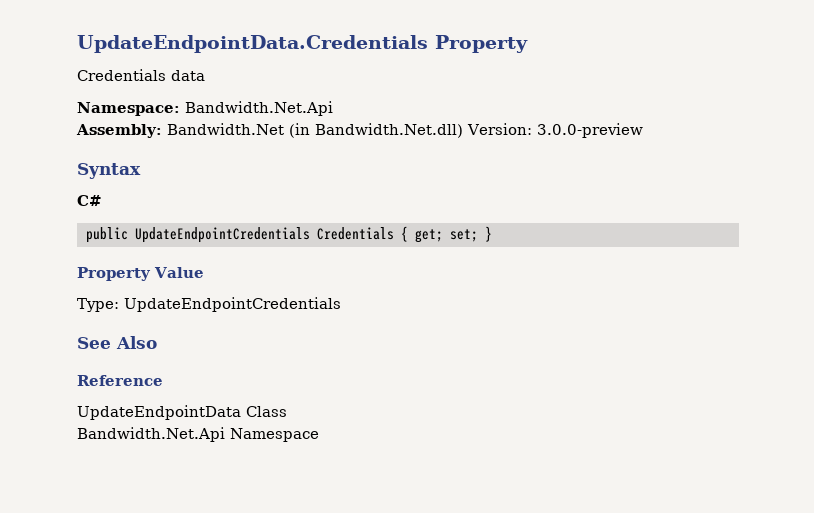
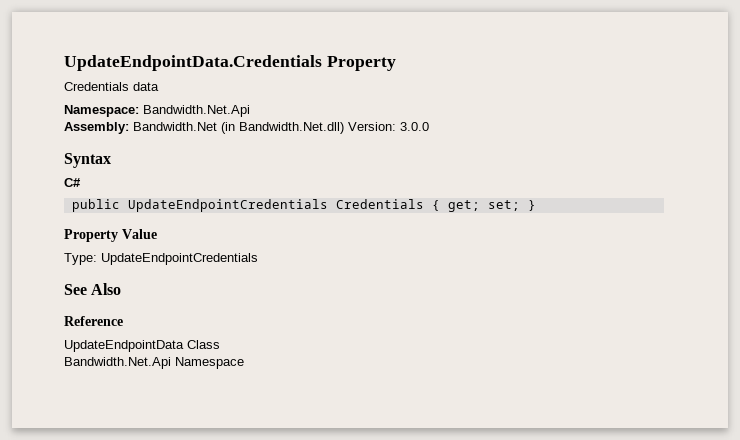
- Assembly: Bandwidth.Net (in Bandwidth.Net.dll) Version: 3.0.0-preview
+ Assembly: Bandwidth.Net (in Bandwidth.Net.dll) Version: 3.0.0

